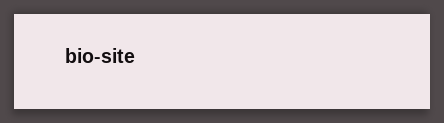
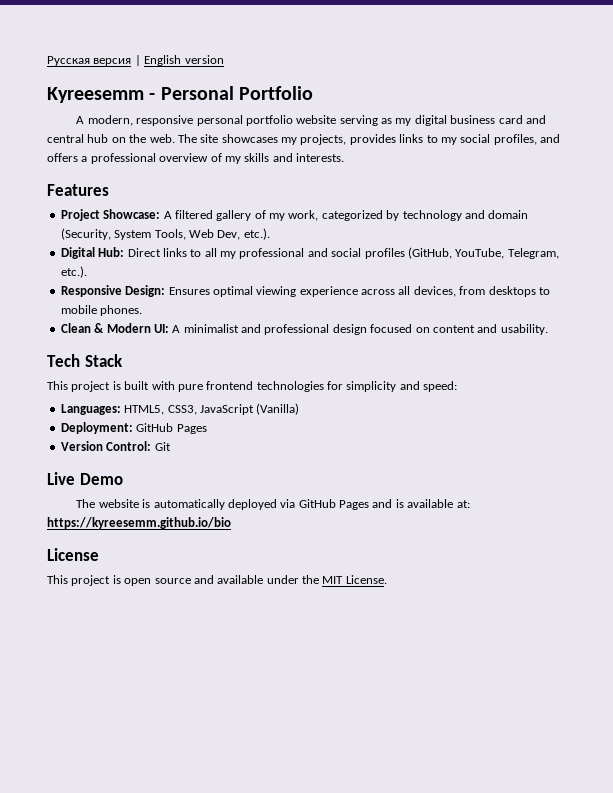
- bio-site
+ Русская версия | English version
+ Kyreesemm - Personal Portfolio
+ A modern, responsive personal portfolio website serving as my digital business card and central hub on the web. The site showcases my projects, provides links to my social profiles, and offers a professional overview of my skills and interests.
+ Features
+ Project Showcase: A filtered gallery of my work, categorized by technology and domain (Security, System Tools, Web Dev, etc.).
+ Digital Hub: Direct links to all my professional and social profiles (GitHub, YouTube, Telegram, etc.).
+ Responsive Design: Ensures optimal viewing experience across all devices, from desktops to mobile phones.
+ Clean & Modern UI: A minimalist and professional design focused on content and usability.
+ Tech Stack
+ This project is built with pure frontend technologies for simplicity and speed:
+ Languages: HTML5, CSS3, JavaScript (Vanilla)
+ Deployment: GitHub Pages
+ Version Control: Git
+ Live Demo
+ The website is automatically deployed via GitHub Pages and is available at: https://kyreesemm.github.io/bio
+ License
+ This project is open source and available under the MIT License.

